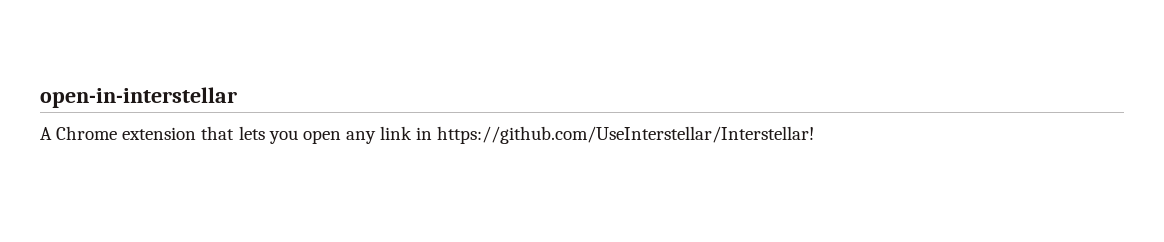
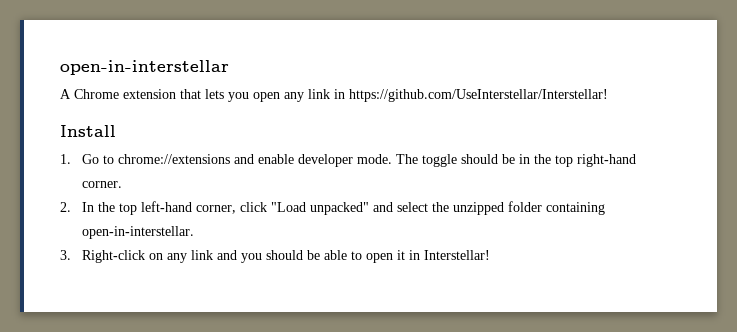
+ Install
+ 1. Go to chrome://extensions and enable developer mode. The toggle should be in the top right-hand corner.
+ 2. In the top left-hand corner, click "Load unpacked" and select the unzipped folder containing open-in-interstellar.
+ 3. Right-click on any link and you should be able to open it in Interstellar!

